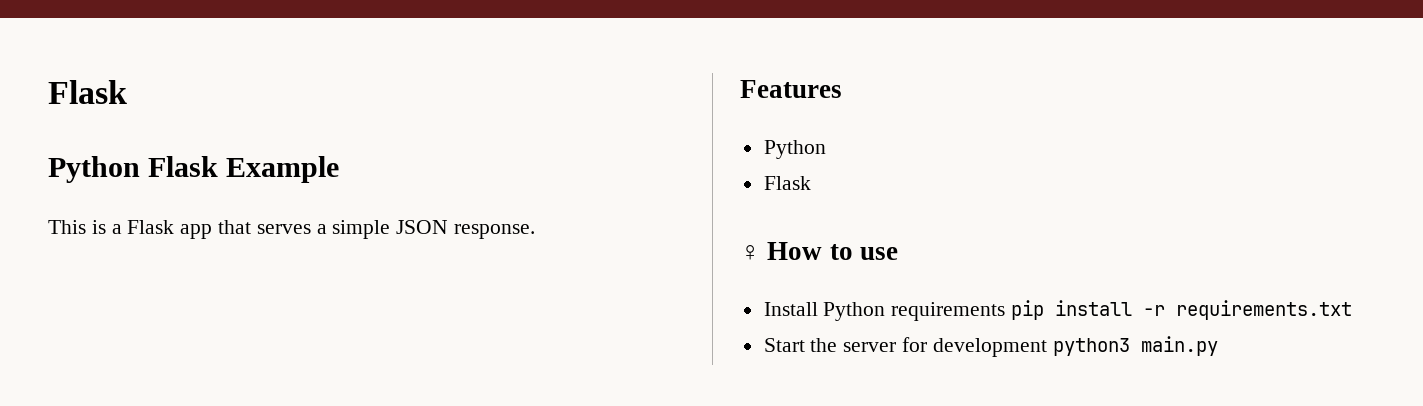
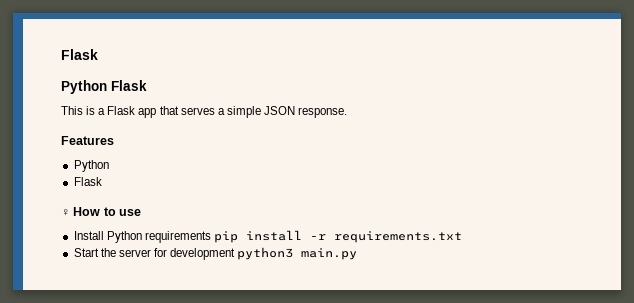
- Python Flask Example
+ Python Flask

